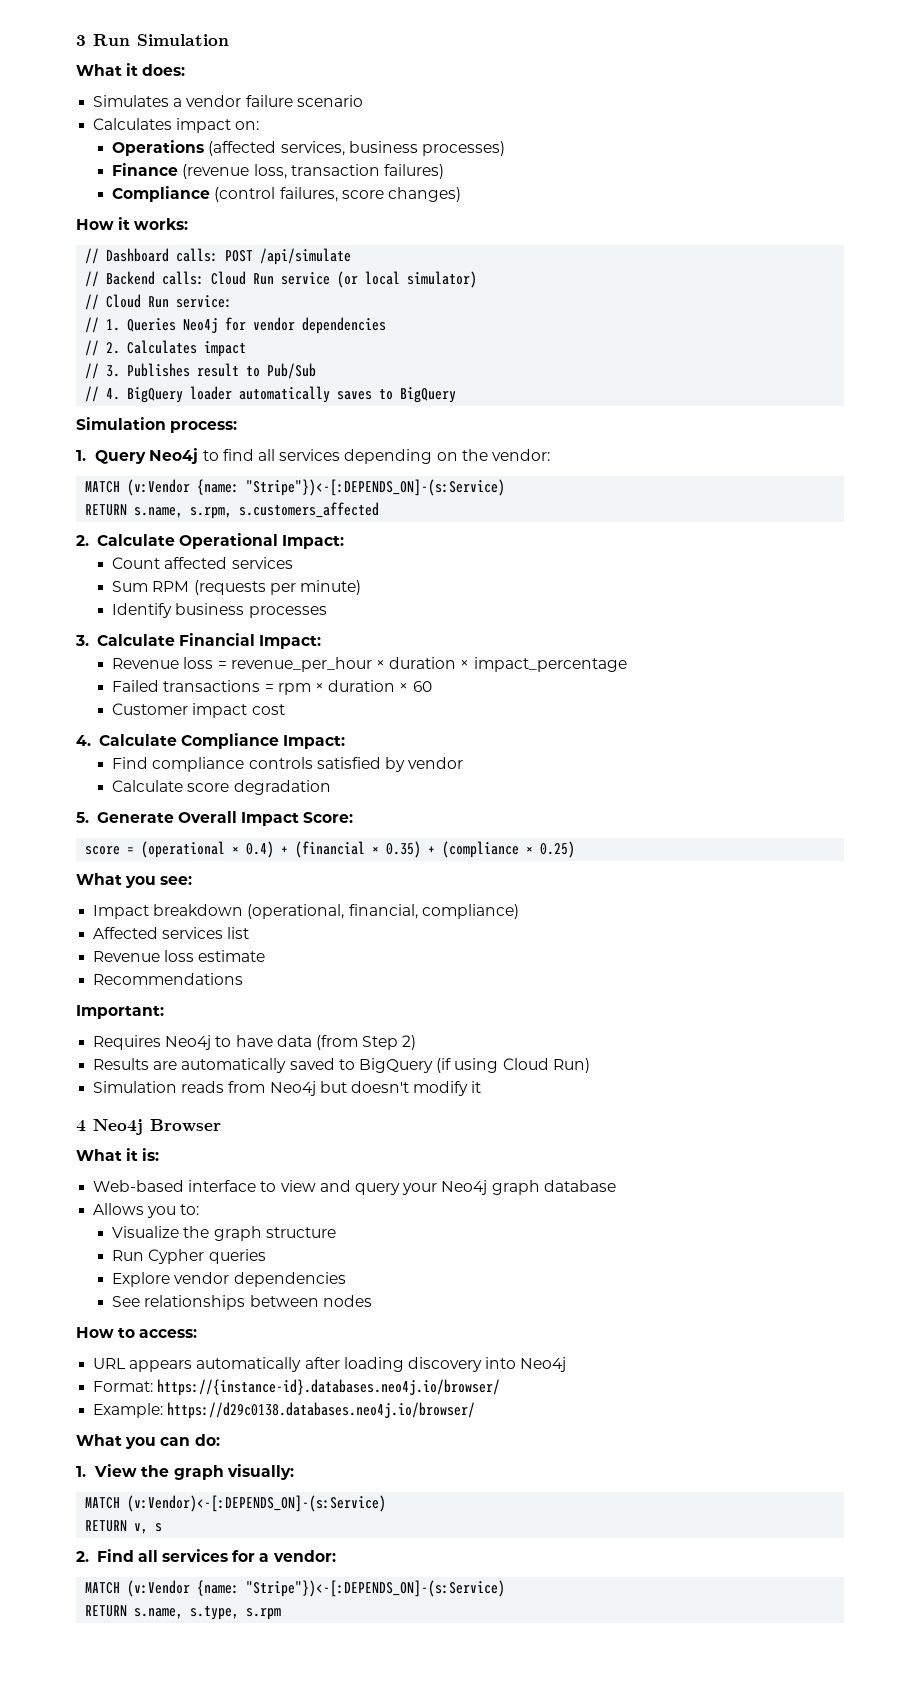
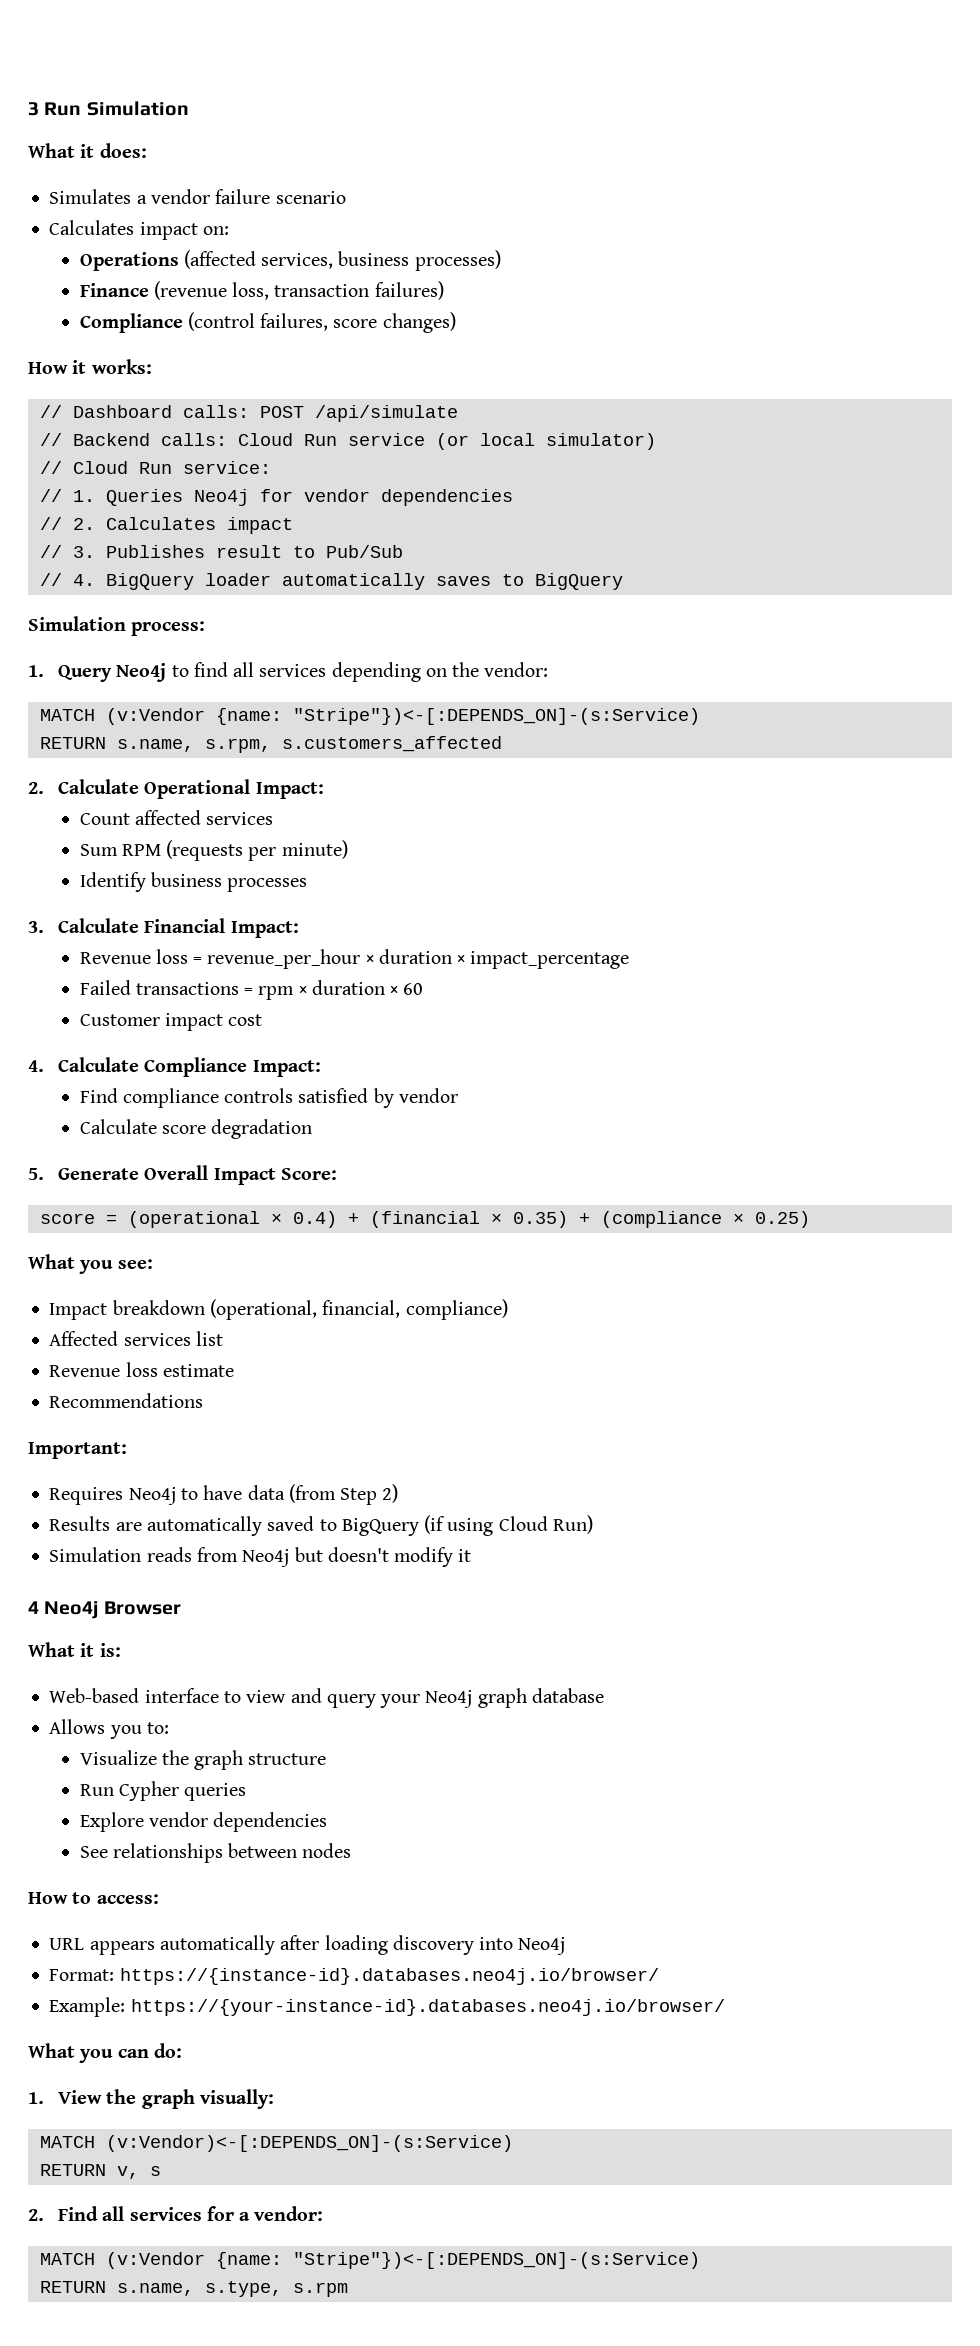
- Example: https://d29c0138.databases.neo4j.io/browser/
+ Example: https://{your-instance-id}.databases.neo4j.io/browser/

